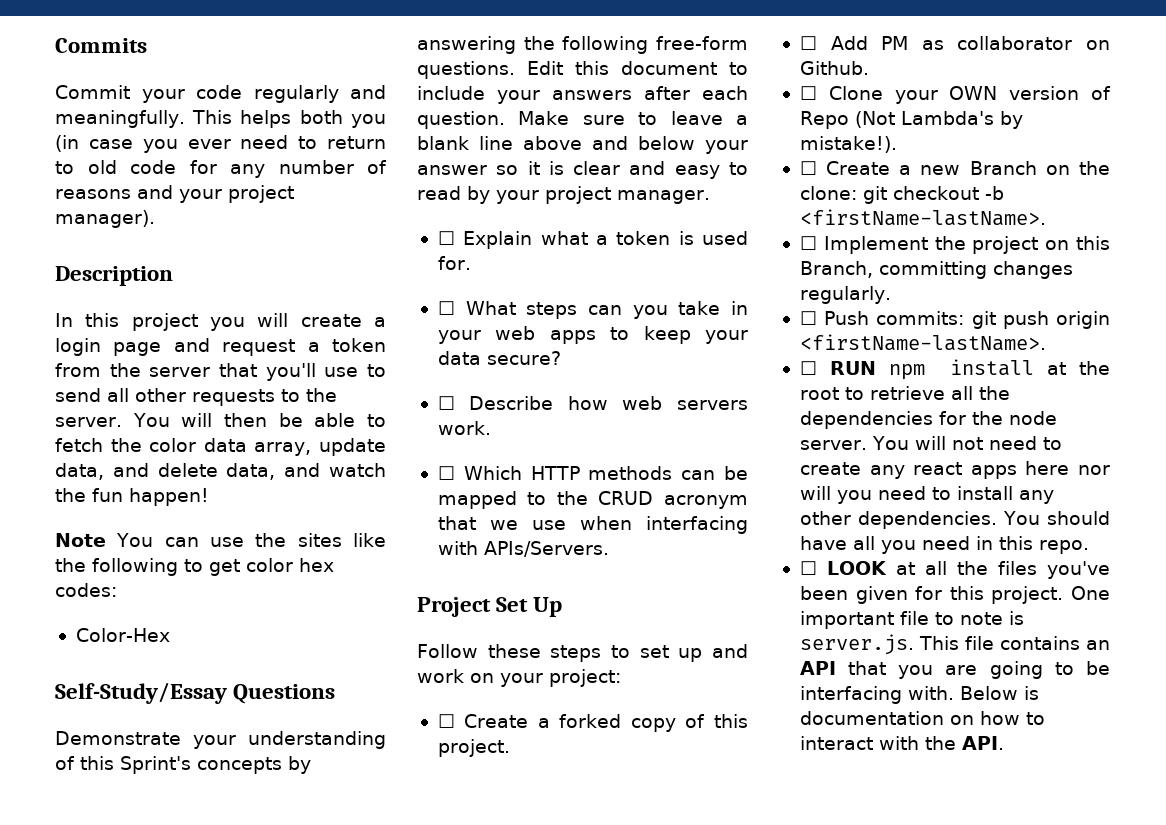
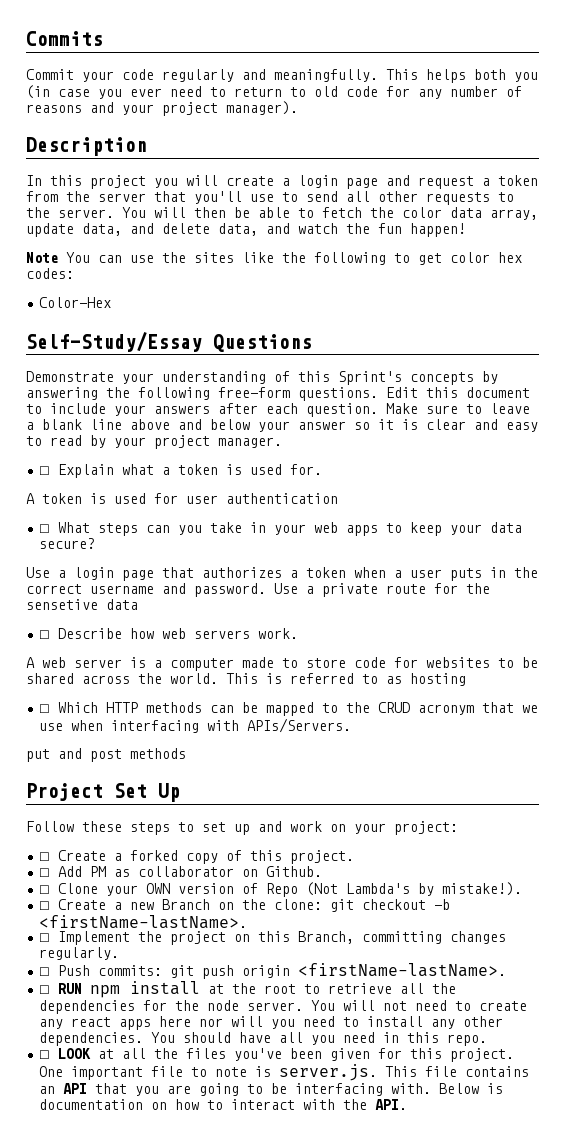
+ A token is used for user authentication
+ Use a login page that authorizes a token when a user puts in the correct username and password. Use a private route for the sensetive data
+ A web server is a computer made to store code for websites to be shared across the world. This is referred to as hosting
+ put and post methods

